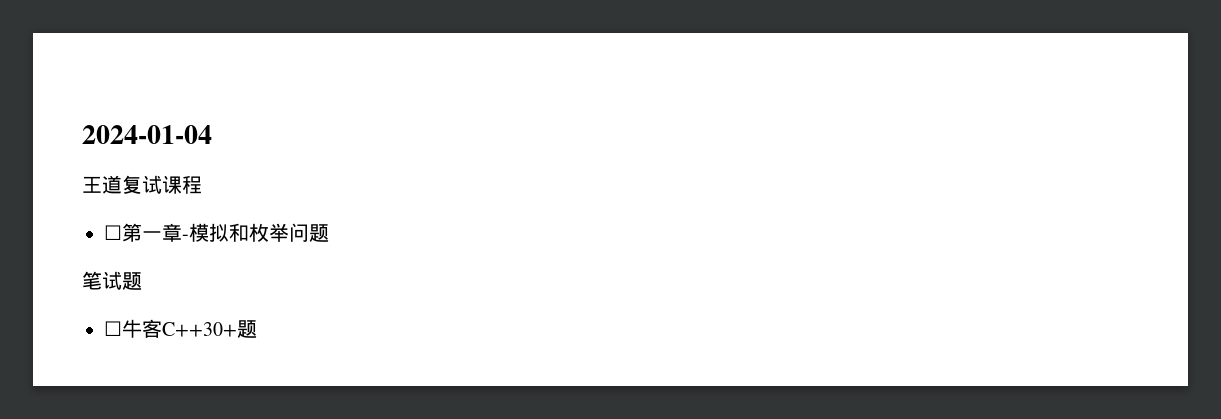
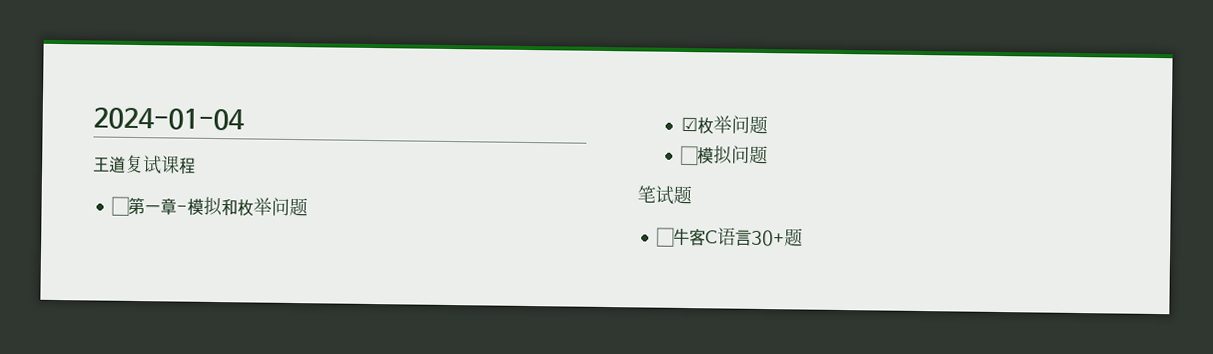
+ ☑枚举问题
+ ☐模拟问题
- ☐牛客C++30+题
+ ☐牛客C语言30+题

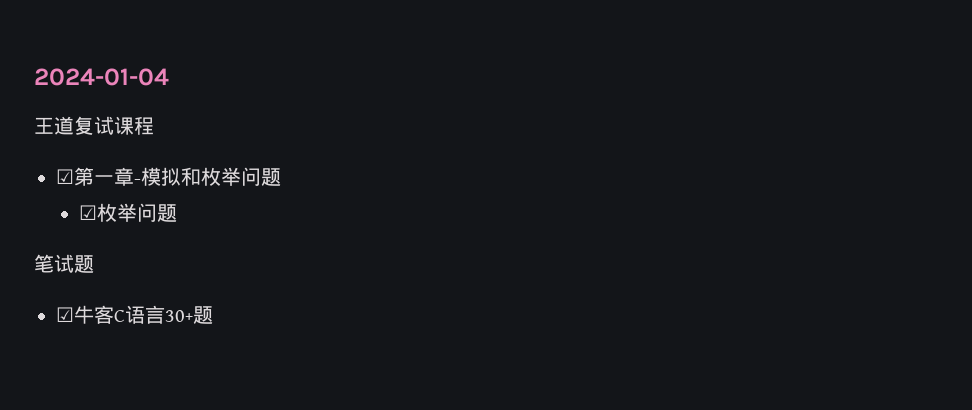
- ☐第一章-模拟和枚举问题
+ ☑第一章-模拟和枚举问题
- ☐模拟问题
- ☐牛客C语言30+题
+ ☑牛客C语言30+题

